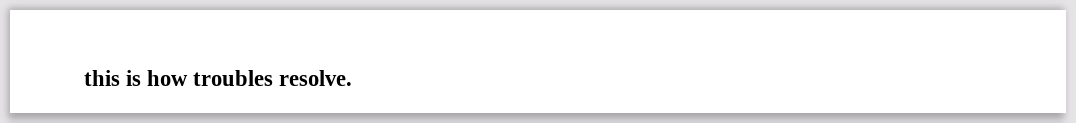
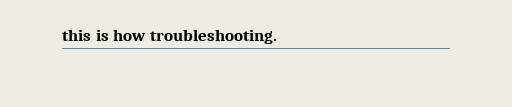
- this is how troubles resolve.
+ this is how troubleshooting.

